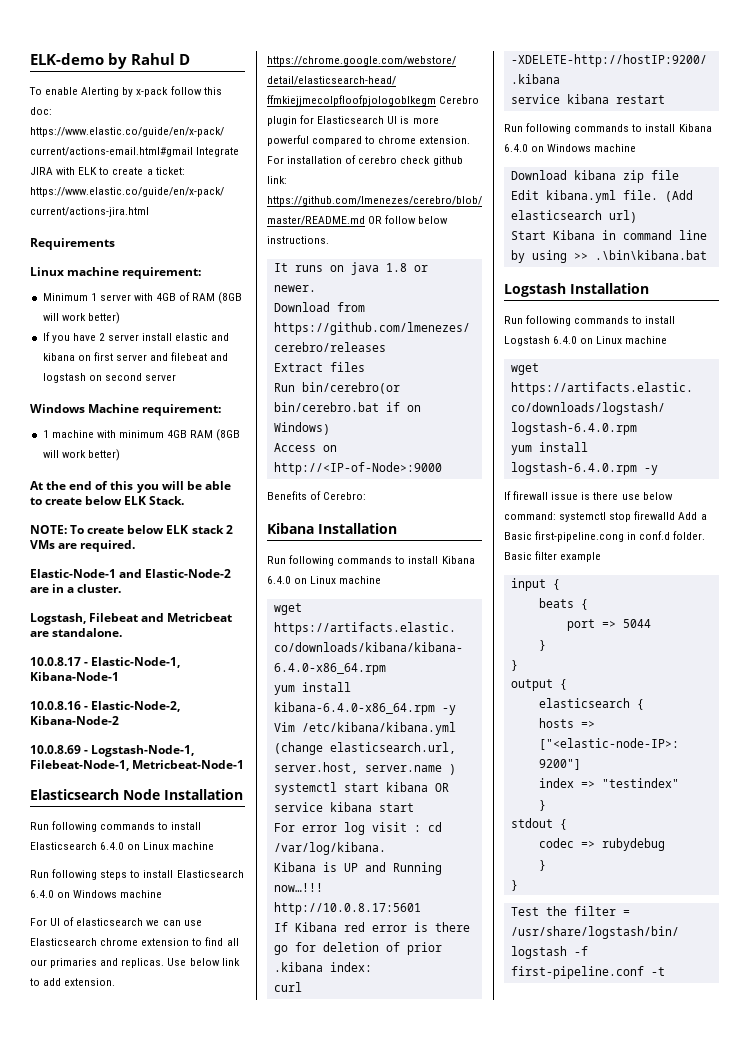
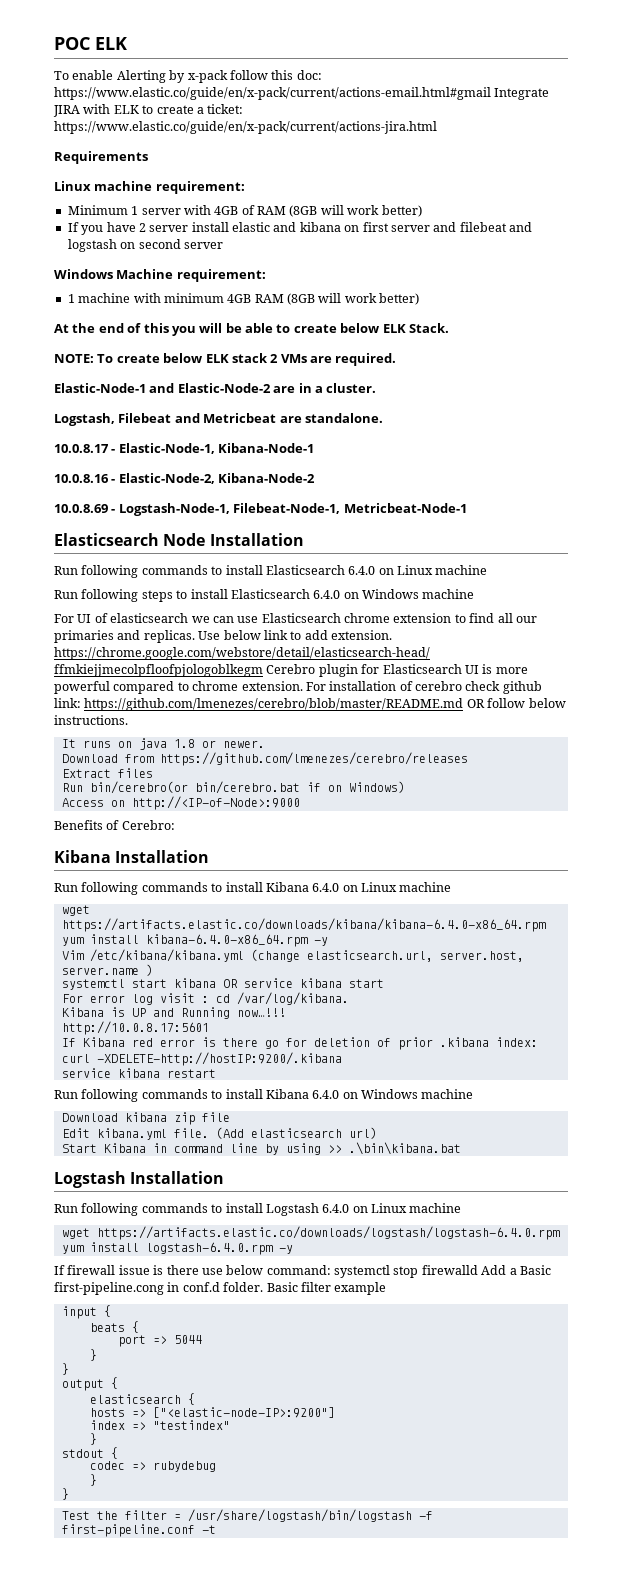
- ELK-demo by Rahul D
+ POC ELK

